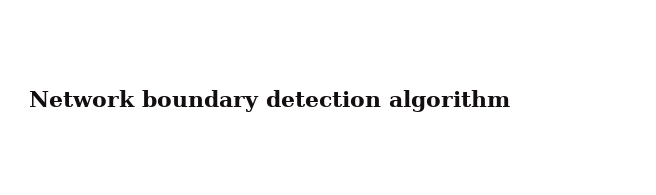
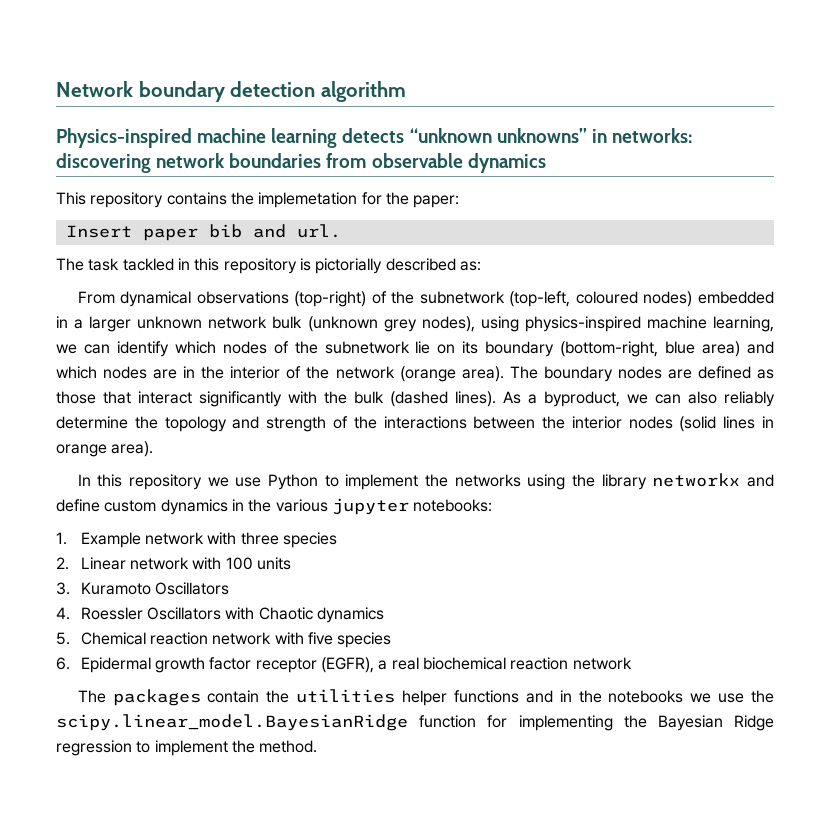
+ Physics-inspired machine learning detects “unknown unknowns” in networks: discovering network boundaries from observable dynamics
+ This repository contains the implemetation for the paper:
+ Insert paper bib and url.
+ The task tackled in this repository is pictorially described as:
+ From dynamical observations (top-right) of the subnetwork (top-left, coloured nodes) embedded in a larger unknown network bulk (unknown grey nodes), using physics-inspired machine learning, we can identify which nodes of the subnetwork lie on its boundary (bottom-right, blue area) and which nodes are in the interior of the network (orange area). The boundary nodes are defined as those that interact significantly with the bulk (dashed lines). As a byproduct, we can also reliably determine the topology and strength of the interactions between the interior nodes (solid lines in orange area).
+ In this repository we use Python to implement the networks using the library networkx and define custom dynamics in the various jupyter notebooks:
+ 1. Example network with three species
+ 2. Linear network with 100 units
+ 3. Kuramoto Oscillators
+ 4. Roessler Oscillators with Chaotic dynamics
+ 5. Chemical reaction network with five species
+ 6. Epidermal growth factor receptor (EGFR), a real biochemical reaction network
+ The packages contain the utilities helper functions and in the notebooks we use the scipy.linear_model.BayesianRidge function for implementing the Bayesian Ridge regression to implement the method.

